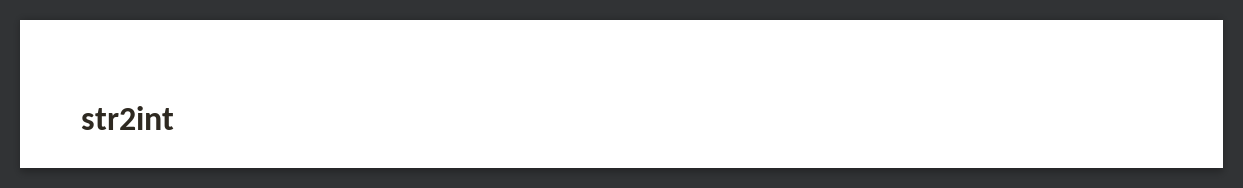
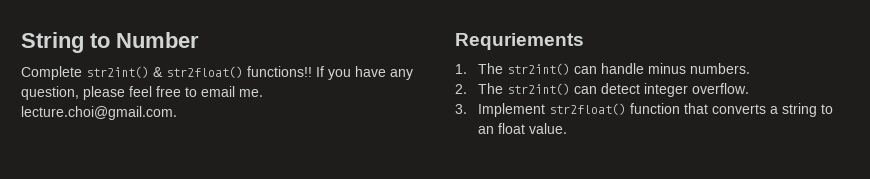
- str2int
+ String to Number
+ Complete str2int() & str2float() functions!! If you have any question, please feel free to email me. lecture.choi@gmail.com.
+ Requriements
+ 1. The str2int() can handle minus numbers.
+ 2. The str2int() can detect integer overflow.
+ 3. Implement str2float() function that converts a string to an float value.

